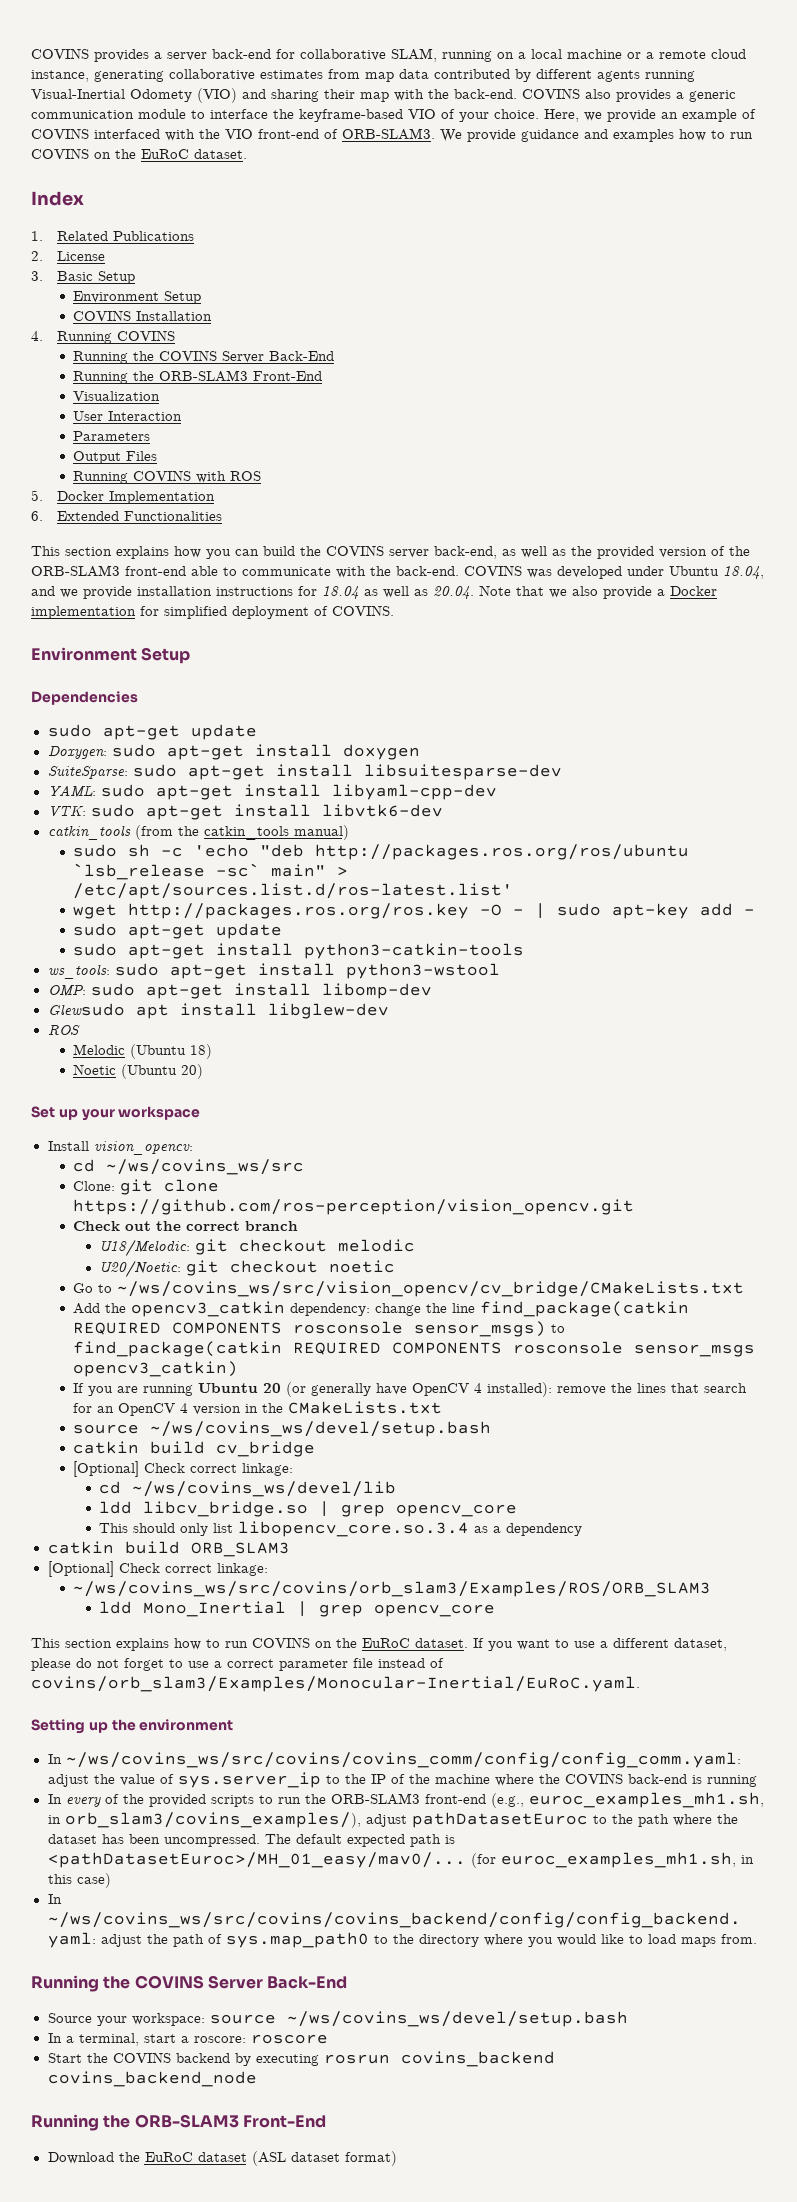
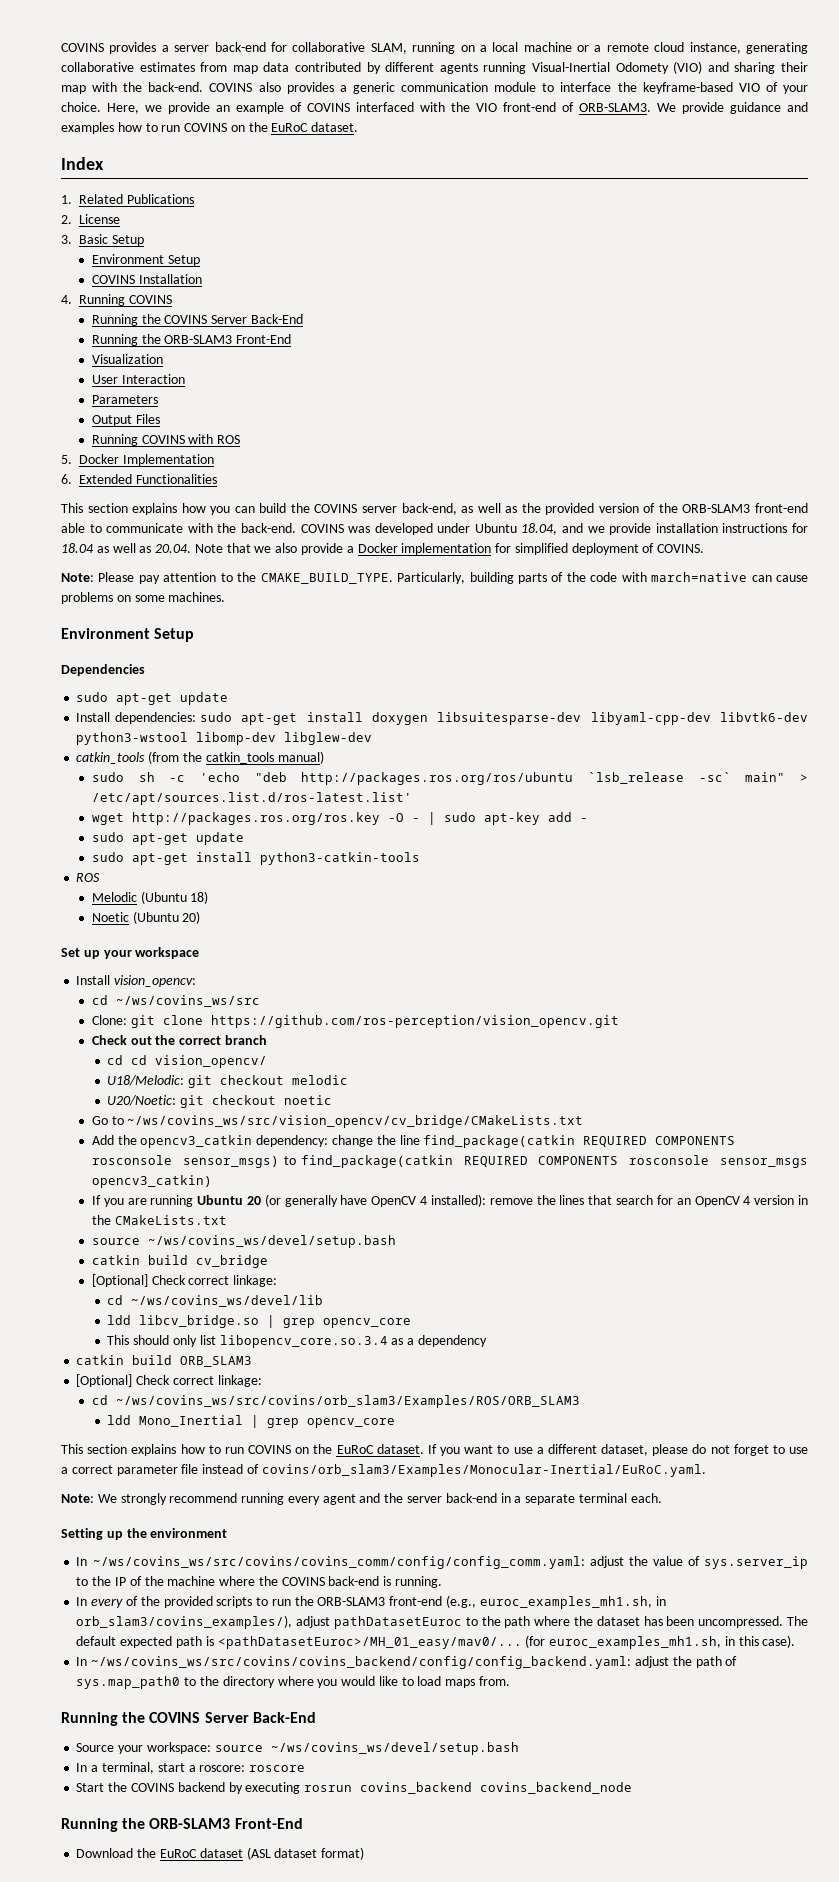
+ Note: Please pay attention to the CMAKE_BUILD_TYPE. Particularly, building parts of the code with march=native can cause problems on some machines.
- Doxygen: sudo apt-get install doxygen
- SuiteSparse: sudo apt-get install libsuitesparse-dev
- YAML: sudo apt-get install libyaml-cpp-dev
- VTK: sudo apt-get install libvtk6-dev
+ Install dependencies: sudo apt-get install doxygen libsuitesparse-dev libyaml-cpp-dev libvtk6-dev python3-wstool libomp-dev libglew-dev
- ws_tools: sudo apt-get install python3-wstool
- OMP: sudo apt-get install libomp-dev
- Glewsudo apt install libglew-dev
+ cd cd vision_opencv/
- ~/ws/covins_ws/src/covins/orb_slam3/Examples/ROS/ORB_SLAM3
+ cd ~/ws/covins_ws/src/covins/orb_slam3/Examples/ROS/ORB_SLAM3
+ Note: We strongly recommend running every agent and the server back-end in a separate terminal each.
- In ~/ws/covins_ws/src/covins/covins_comm/config/config_comm.yaml: adjust the value of sys.server_ip to the IP of the machine where the COVINS back-end is running
+ In ~/ws/covins_ws/src/covins/covins_comm/config/config_comm.yaml: adjust the value of sys.server_ip to the IP of the machine where the COVINS back-end is running.
- (for euroc_examples_mh1.sh, in this case)
+ (for euroc_examples_mh1.sh, in this case).

